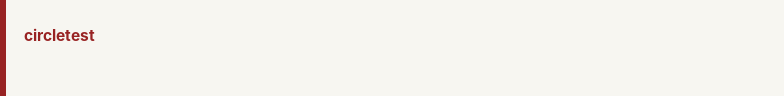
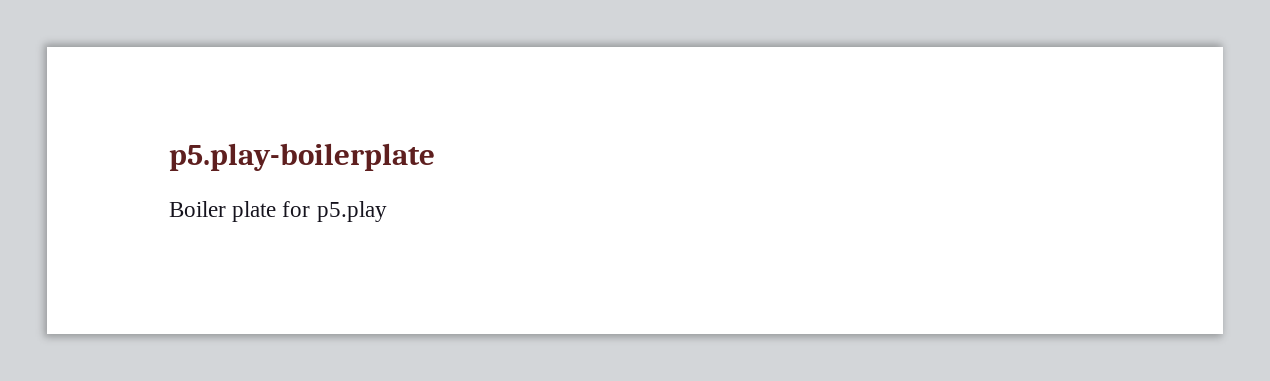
- circletest
+ p5.play-boilerplate
+ Boiler plate for p5.play

